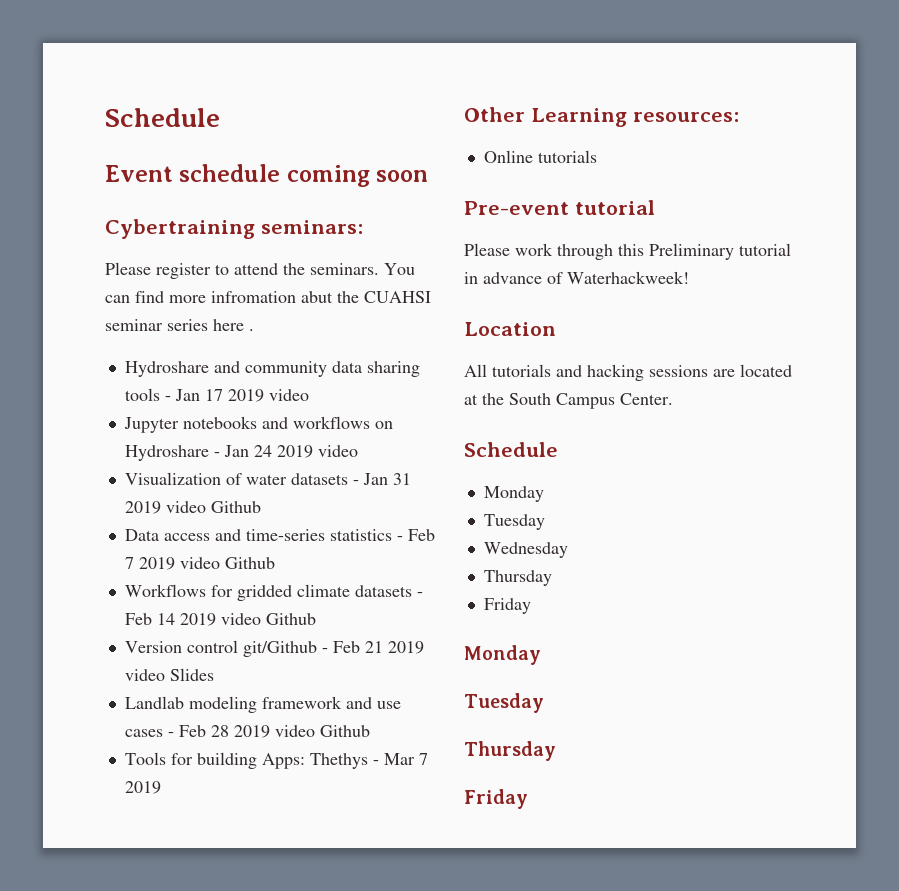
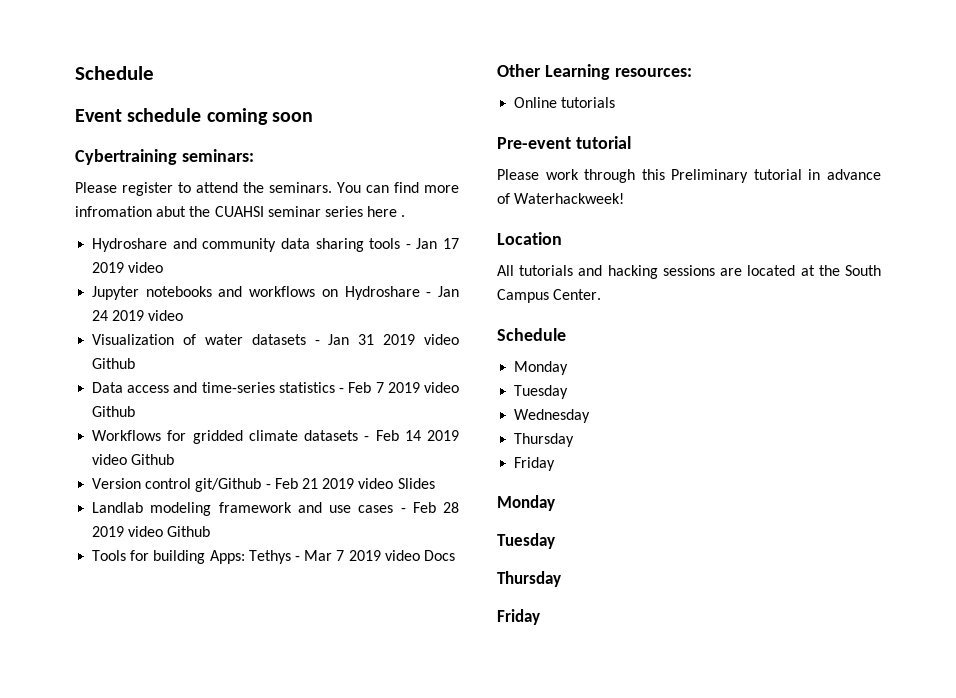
- Tools for building Apps: Thethys - Mar 7 2019
+ Tools for building Apps: Tethys - Mar 7 2019 video Docs

